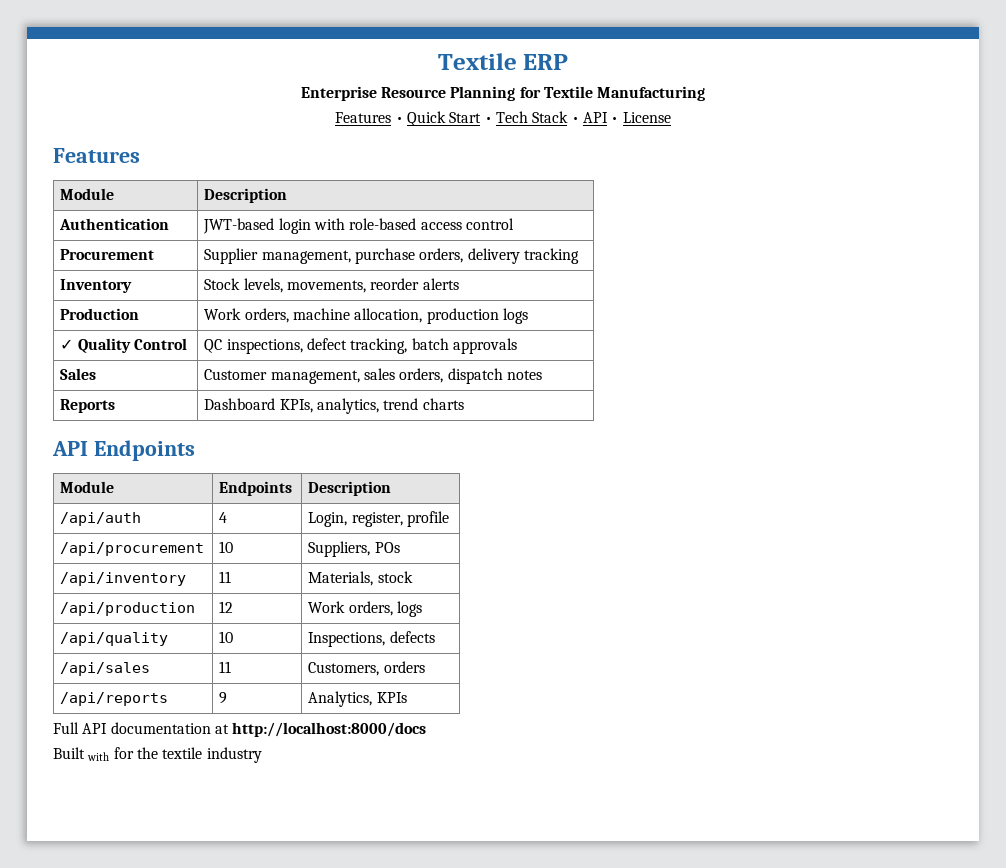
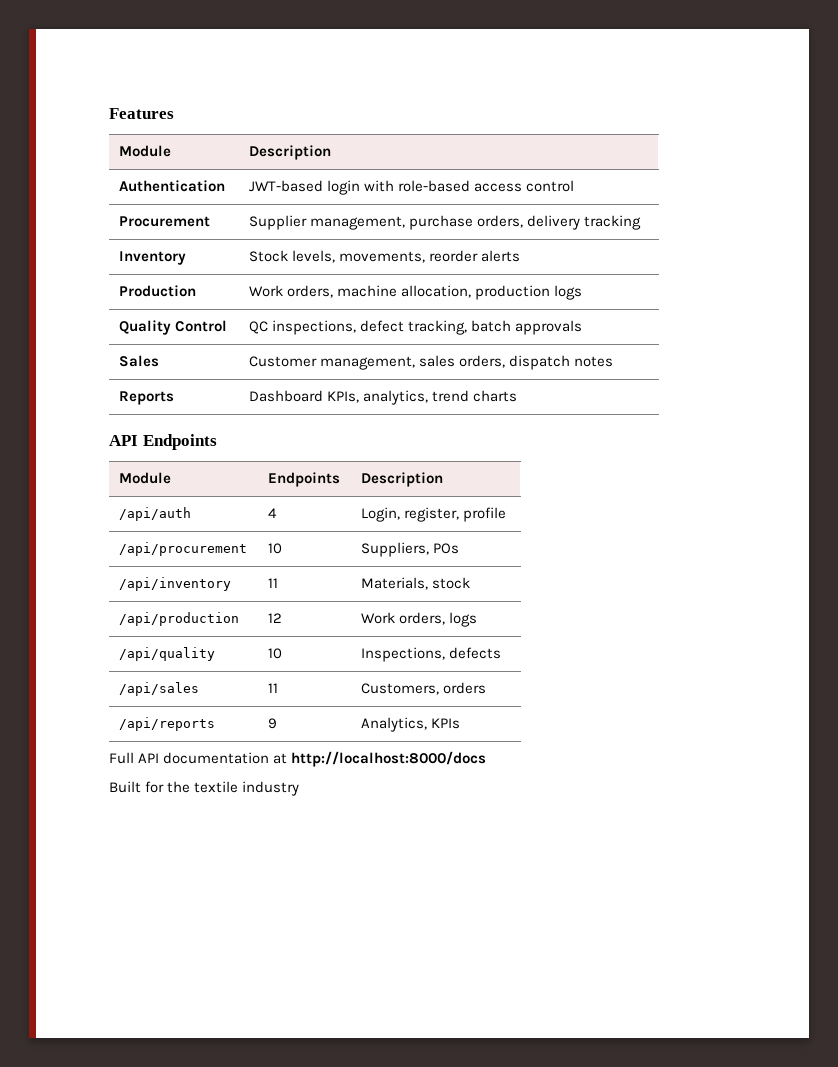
- Textile ERP
- Enterprise Resource Planning for Textile Manufacturing
- Features • Quick Start • Tech Stack • API • License
- ✓ Quality Control | QC inspections, defect tracking, batch approvals
+ Quality Control | QC inspections, defect tracking, batch approvals
- Built with for the textile industry
+ Built for the textile industry

